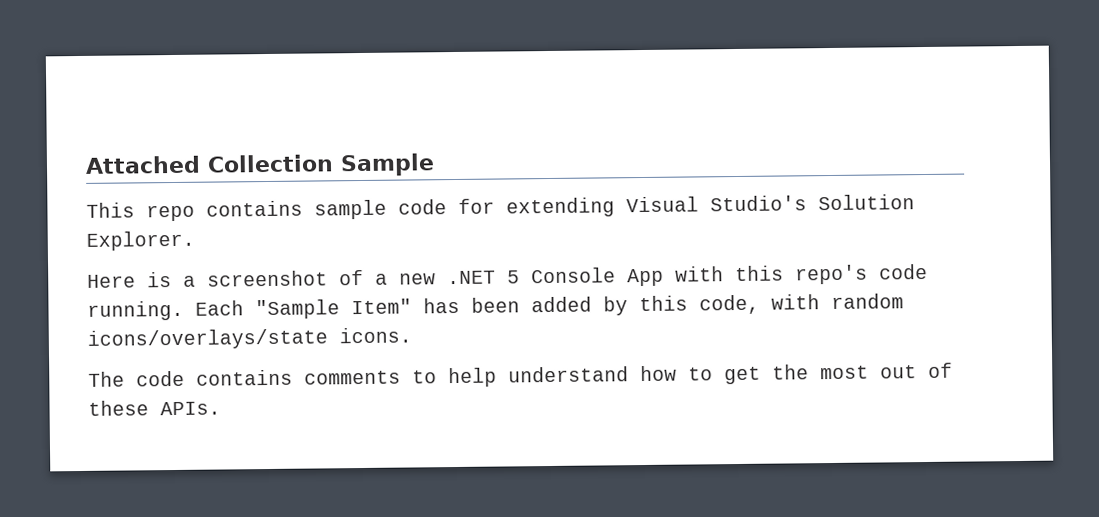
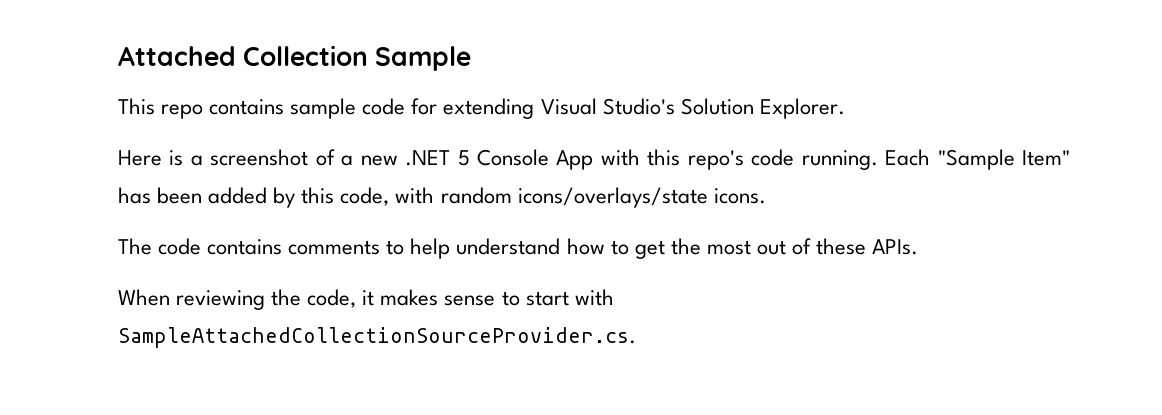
+ When reviewing the code, it makes sense to start with SampleAttachedCollectionSourceProvider.cs.

